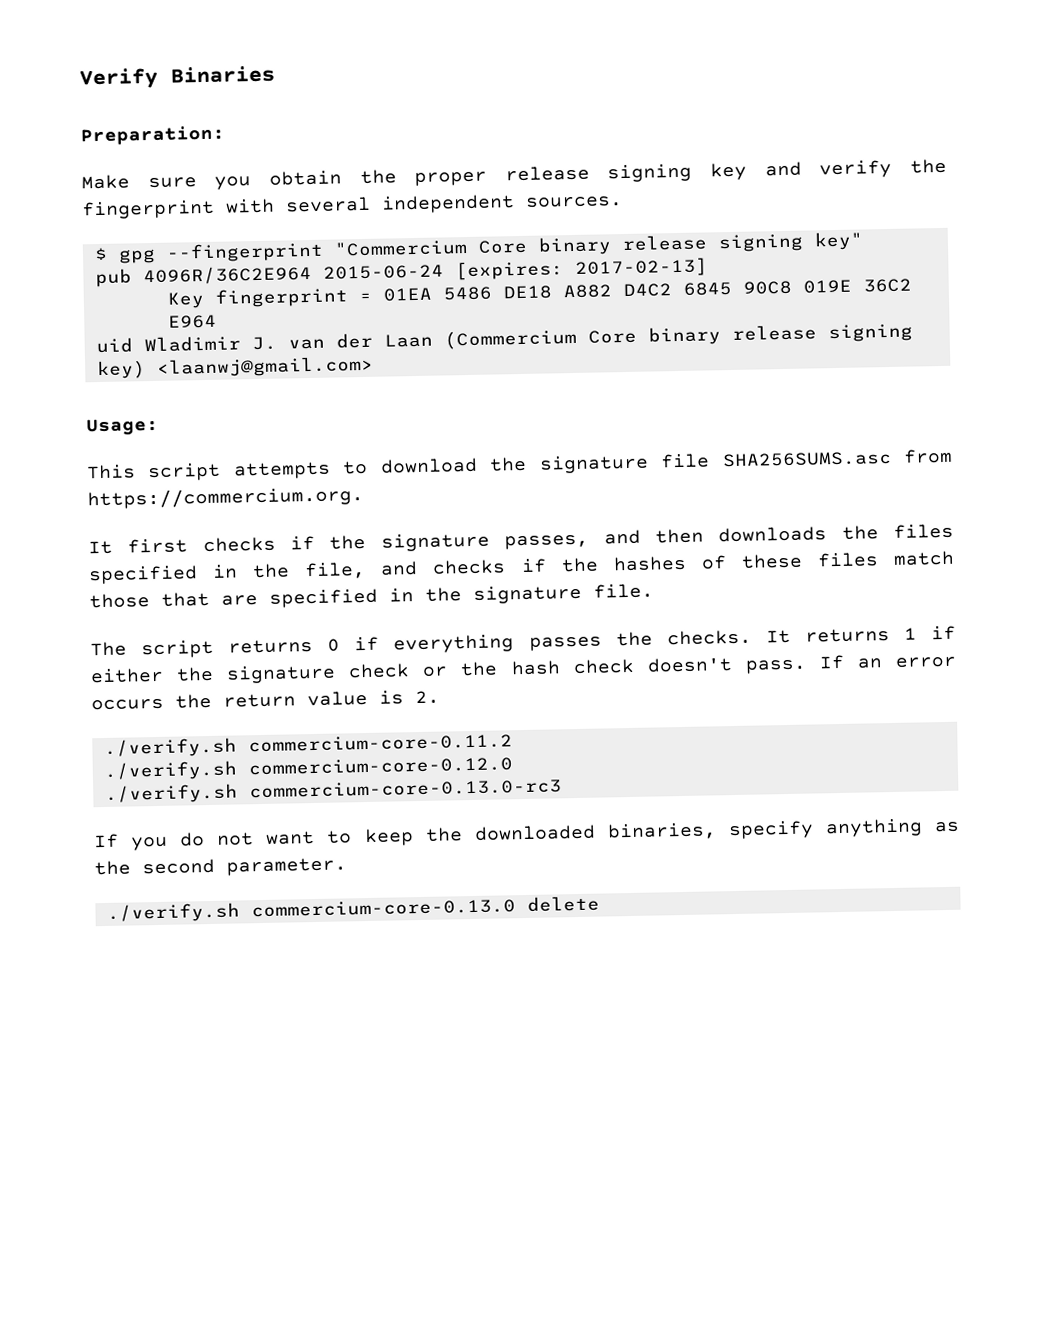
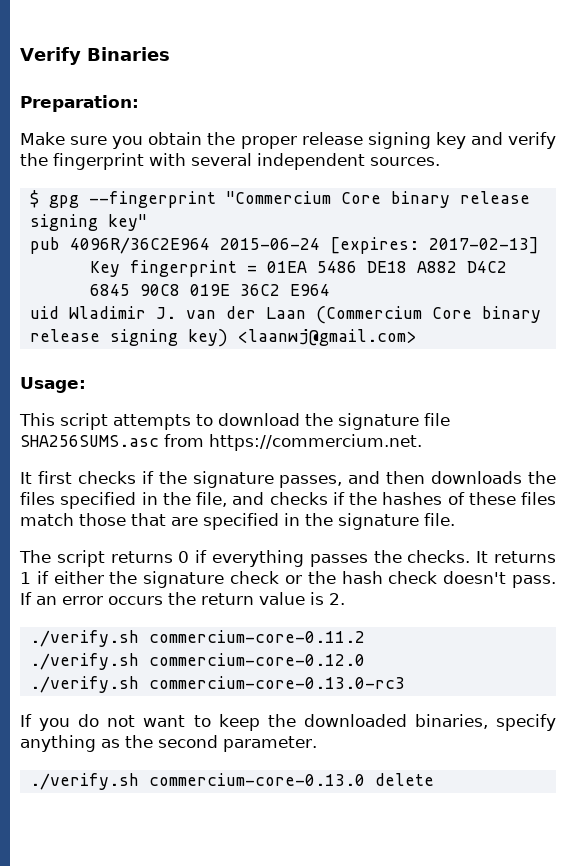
- This script attempts to download the signature file SHA256SUMS.asc from https://commercium.org.
+ This script attempts to download the signature file SHA256SUMS.asc from https://commercium.net.

